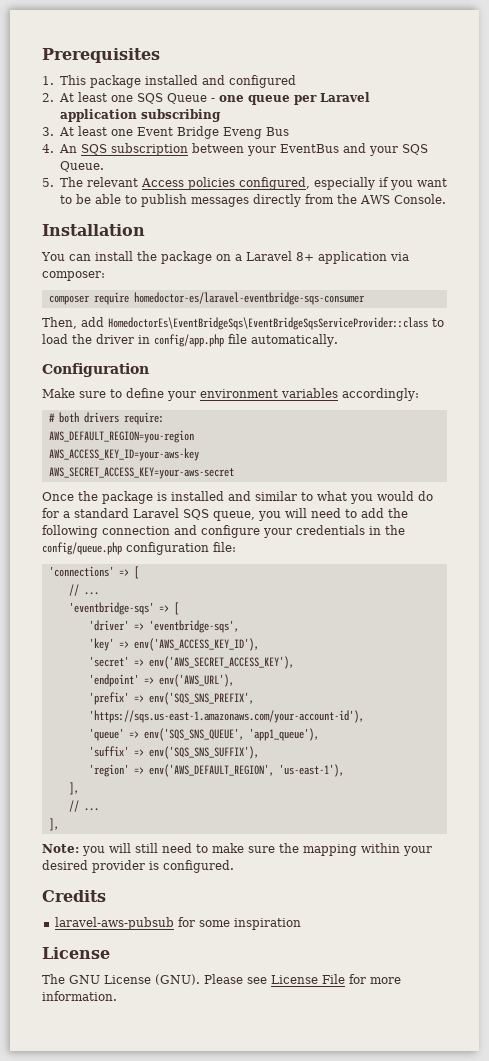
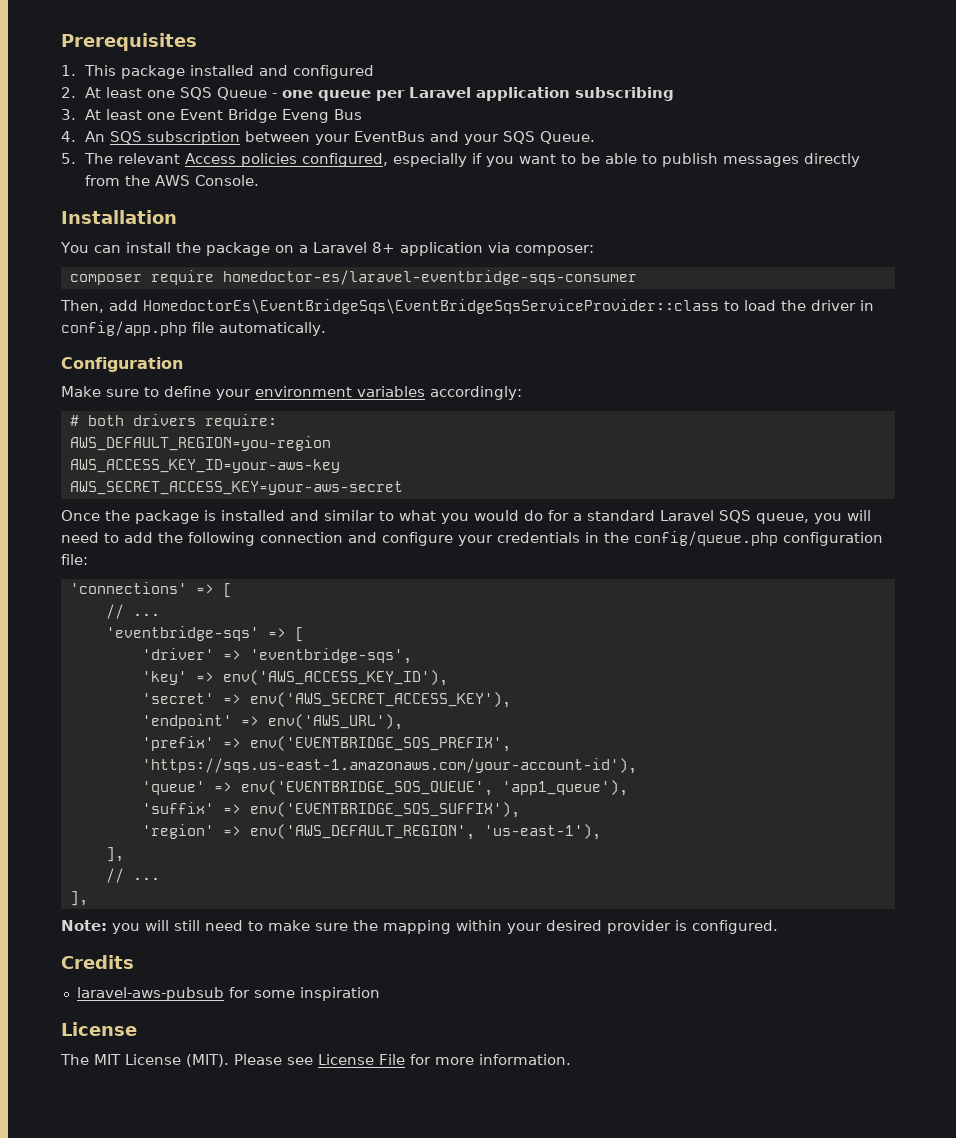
- 'prefix' => env('SQS_SNS_PREFIX', 'https://sqs.us-east-1.amazonaws.com/your-account-id'),
+ 'prefix' => env('EVENTBRIDGE_SQS_PREFIX', 'https://sqs.us-east-1.amazonaws.com/your-account-id'),
- 'queue' => env('SQS_SNS_QUEUE', 'app1_queue'),
+ 'queue' => env('EVENTBRIDGE_SQS_QUEUE', 'app1_queue'),
- 'suffix' => env('SQS_SNS_SUFFIX'),
+ 'suffix' => env('EVENTBRIDGE_SQS_SUFFIX'),
- The GNU License (GNU).
+ The MIT License (MIT).

